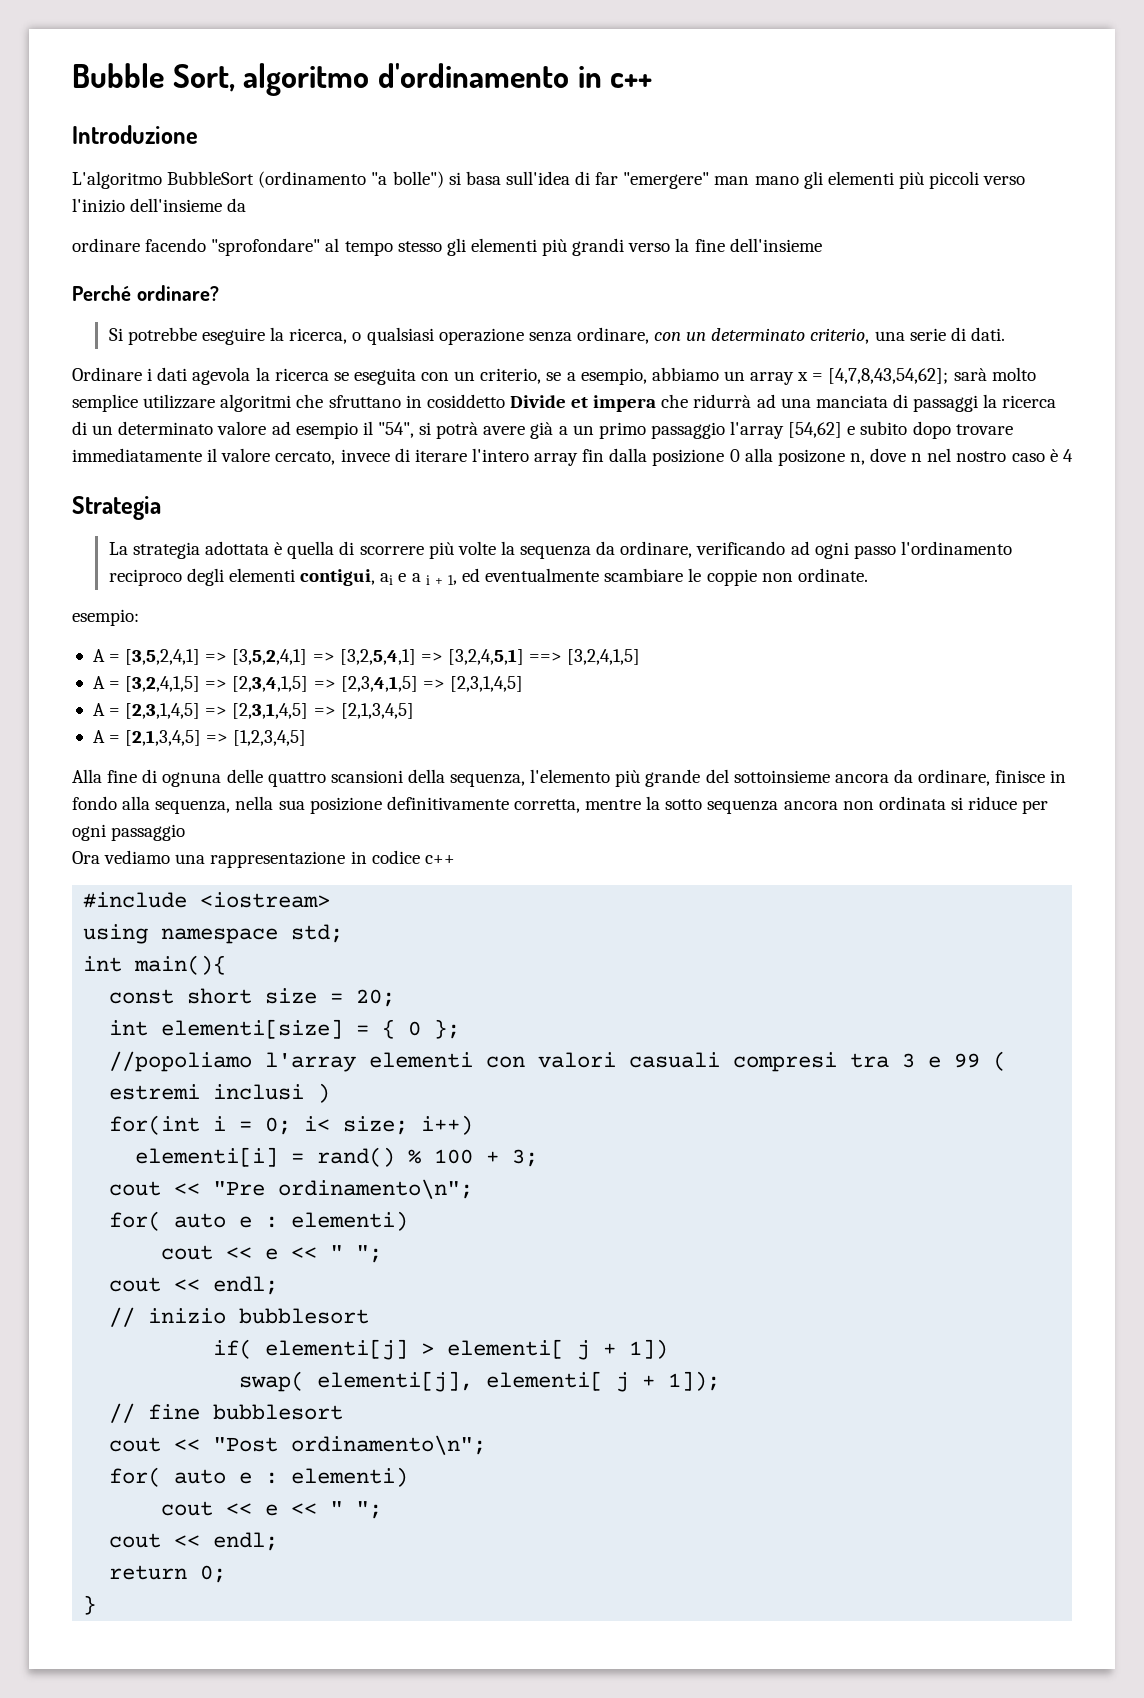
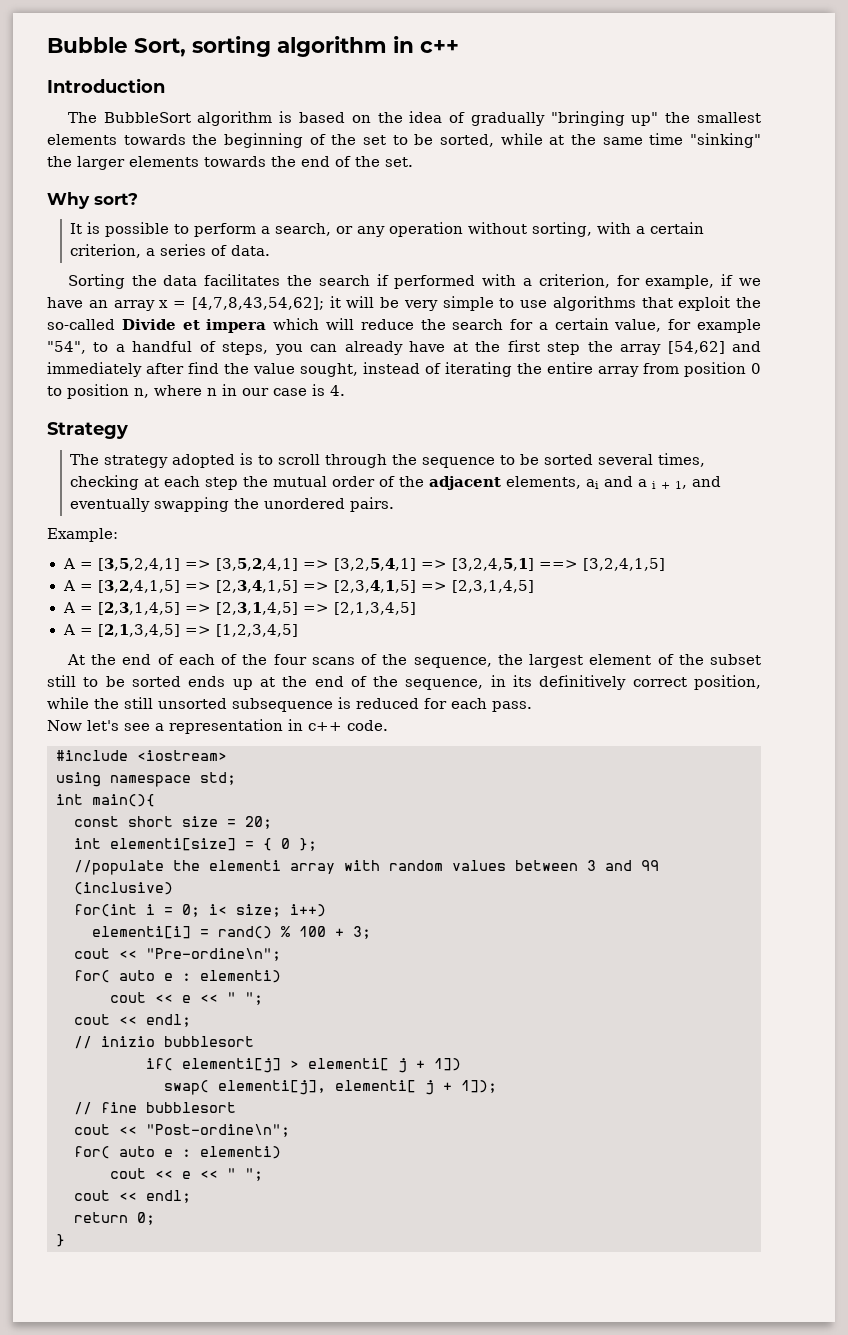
- Bubble Sort, algoritmo d'ordinamento in c++
+ Bubble Sort, sorting algorithm in c++
- Introduzione
- L'algoritmo BubbleSort (ordinamento "a bolle") si basa sull'idea di far "emergere" man mano gli elementi più piccoli verso l'inizio dell'insieme da
- ordinare facendo "sprofondare" al tempo stesso gli elementi più grandi verso la fine dell'insieme
- Perché ordinare?
- Si potrebbe eseguire la ricerca, o qualsiasi operazione senza ordinare, con un determinato criterio, una serie di dati.
- Ordinare i dati agevola la ricerca se eseguita con un criterio, se a esempio, abbiamo un array x = [4,7,8,43,54,62]; sarà molto semplice utilizzare algoritmi che sfruttano in cosiddetto Divide et impera che ridurrà ad una manciata di passaggi la ricerca di un determinato valore ad esempio il "54", si potrà avere già a un primo passaggio l'array [54,62] e subito dopo trovare immediatamente il valore cercato, invece di iterare l'intero array fin dalla posizione 0 alla posizone n, dove n nel nostro caso è 4
- Strategia
- La strategia adottata è quella di scorrere più volte la sequenza da ordinare, verificando ad ogni passo l'ordinamento reciproco degli elementi contigui, ai e a i + 1, ed eventualmente scambiare le coppie non ordinate.
- esempio:
+ Introduction
+ The BubbleSort algorithm is based on the idea of gradually "bringing up" the smallest elements towards the beginning of the set to be sorted, while at the same time "sinking" the larger elements towards the end of the set.
+ Why sort?
+ It is possible to perform a search, or any operation without sorting, with a certain criterion, a series of data.
+ Sorting the data facilitates the search if performed with a criterion, for example, if we have an array x = [4,7,8,43,54,62]; it will be very simple to use algorithms that exploit the so-called Divide et impera which will reduce the search for a certain value, for example "54", to a handful of steps, you can already have at the first step the array [54,62] and immediately after find the value sought, instead of iterating the entire array from position 0 to position n, where n in our case is 4.
+ Strategy
+ The strategy adopted is to scroll through the sequence to be sorted several times, checking at each step the mutual order of the adjacent elements, ai and a i + 1, and eventually swapping the unordered pairs.
+ Example:
- Alla fine di ognuna delle quattro scansioni della sequenza, l'elemento più grande del sottoinsieme ancora da ordinare, finisce in fondo alla sequenza, nella sua posizione definitivamente corretta, mentre la sotto sequenza ancora non ordinata si riduce per ogni passaggio
- Ora vediamo una rappresentazione in codice c++
+ At the end of each of the four scans of the sequence, the largest element of the subset still to be sorted ends up at the end of the sequence, in its definitively correct position, while the still unsorted subsequence is reduced for each pass.
+ Now let's see a representation in c++ code.
- //popoliamo l'array elementi con valori casuali compresi tra 3 e 99 ( estremi inclusi )
+ //populate the elementi array with random values between 3 and 99 (inclusive)
- cout << "Pre ordinamento\n";
+ cout << "Pre-ordine\n";
- cout << "Post ordinamento\n";
+ cout << "Post-ordine\n";

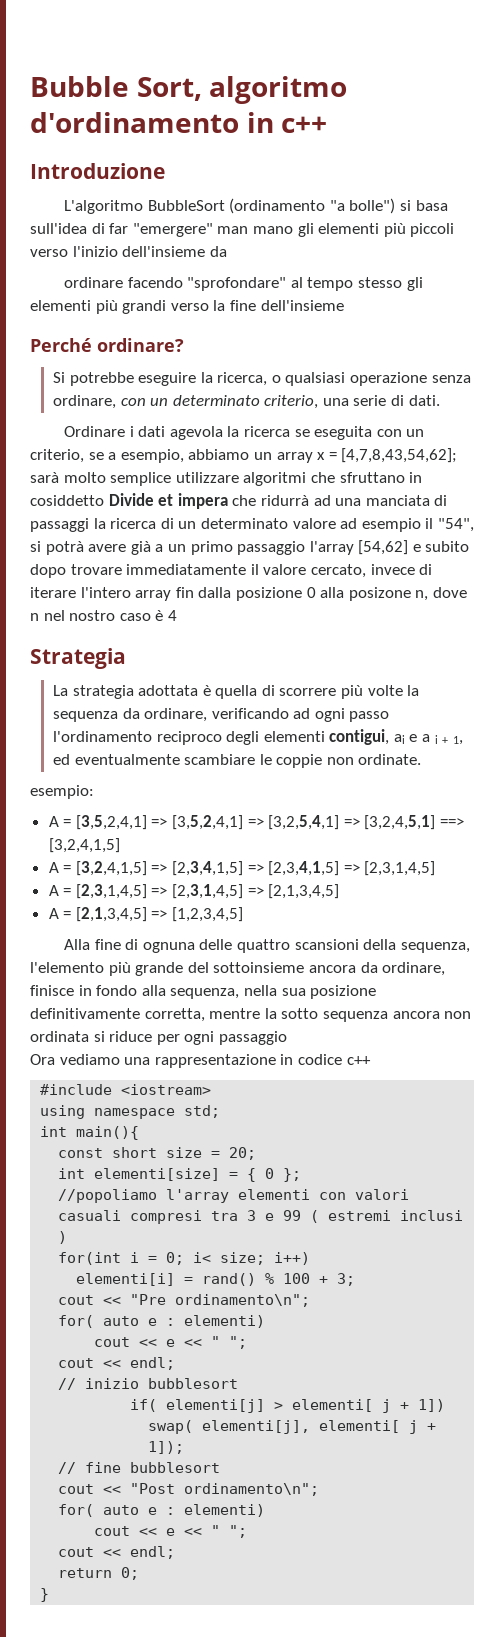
- Bubble Sort, sorting algorithm in c++
+ Bubble Sort, algoritmo d'ordinamento in c++
- Introduction
- The BubbleSort algorithm is based on the idea of gradually "bringing up" the smallest elements towards the beginning of the set to be sorted, while at the same time "sinking" the larger elements towards the end of the set.
- Why sort?
- It is possible to perform a search, or any operation without sorting, with a certain criterion, a series of data.
- Sorting the data facilitates the search if performed with a criterion, for example, if we have an array x = [4,7,8,43,54,62]; it will be very simple to use algorithms that exploit the so-called Divide et impera which will reduce the search for a certain value, for example "54", to a handful of steps, you can already have at the first step the array [54,62] and immediately after find the value sought, instead of iterating the entire array from position 0 to position n, where n in our case is 4.
- Strategy
- The strategy adopted is to scroll through the sequence to be sorted several times, checking at each step the mutual order of the adjacent elements, ai and a i + 1, and eventually swapping the unordered pairs.
- Example:
+ Introduzione
+ L'algoritmo BubbleSort (ordinamento "a bolle") si basa sull'idea di far "emergere" man mano gli elementi più piccoli verso l'inizio dell'insieme da
+ ordinare facendo "sprofondare" al tempo stesso gli elementi più grandi verso la fine dell'insieme
+ Perché ordinare?
+ Si potrebbe eseguire la ricerca, o qualsiasi operazione senza ordinare, con un determinato criterio, una serie di dati.
+ Ordinare i dati agevola la ricerca se eseguita con un criterio, se a esempio, abbiamo un array x = [4,7,8,43,54,62]; sarà molto semplice utilizzare algoritmi che sfruttano in cosiddetto Divide et impera che ridurrà ad una manciata di passaggi la ricerca di un determinato valore ad esempio il "54", si potrà avere già a un primo passaggio l'array [54,62] e subito dopo trovare immediatamente il valore cercato, invece di iterare l'intero array fin dalla posizione 0 alla posizone n, dove n nel nostro caso è 4
+ Strategia
+ La strategia adottata è quella di scorrere più volte la sequenza da ordinare, verificando ad ogni passo l'ordinamento reciproco degli elementi contigui, ai e a i + 1, ed eventualmente scambiare le coppie non ordinate.
+ esempio:
- At the end of each of the four scans of the sequence, the largest element of the subset still to be sorted ends up at the end of the sequence, in its definitively correct position, while the still unsorted subsequence is reduced for each pass.
- Now let's see a representation in c++ code.
+ Alla fine di ognuna delle quattro scansioni della sequenza, l'elemento più grande del sottoinsieme ancora da ordinare, finisce in fondo alla sequenza, nella sua posizione definitivamente corretta, mentre la sotto sequenza ancora non ordinata si riduce per ogni passaggio
+ Ora vediamo una rappresentazione in codice c++
- //populate the elementi array with random values between 3 and 99 (inclusive)
+ //popoliamo l'array elementi con valori casuali compresi tra 3 e 99 ( estremi inclusi )
- cout << "Pre-ordine\n";
+ cout << "Pre ordinamento\n";
- cout << "Post-ordine\n";
+ cout << "Post ordinamento\n";

